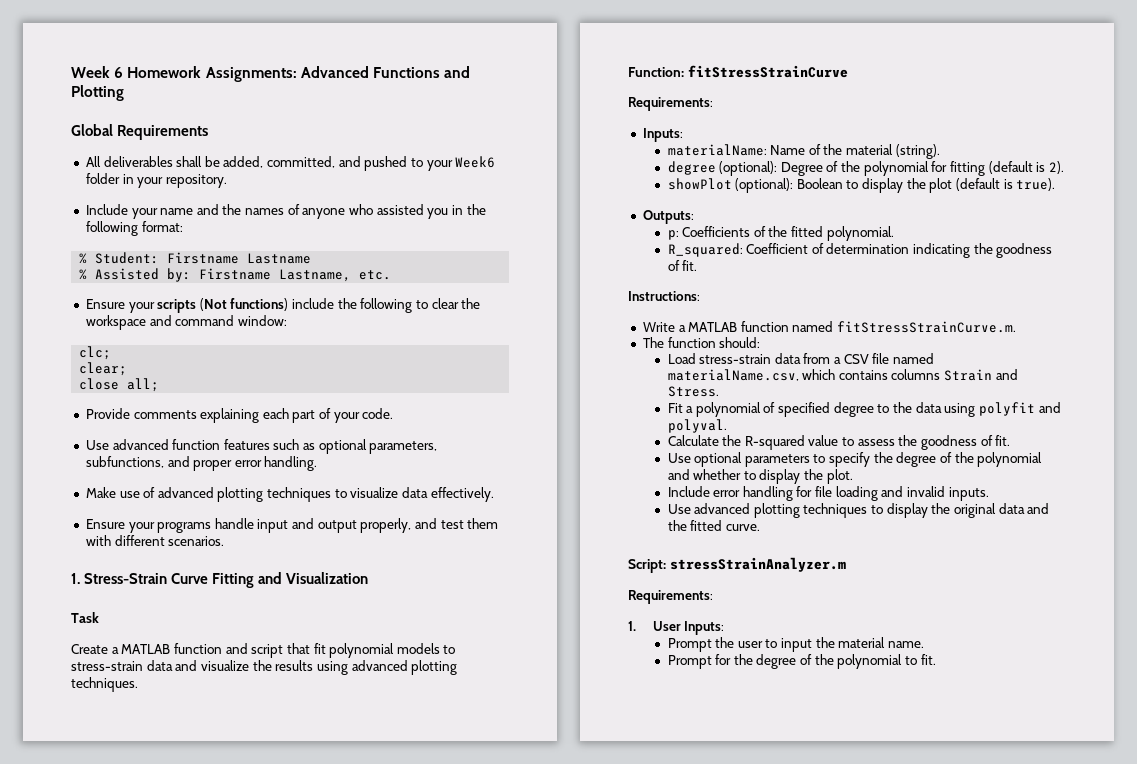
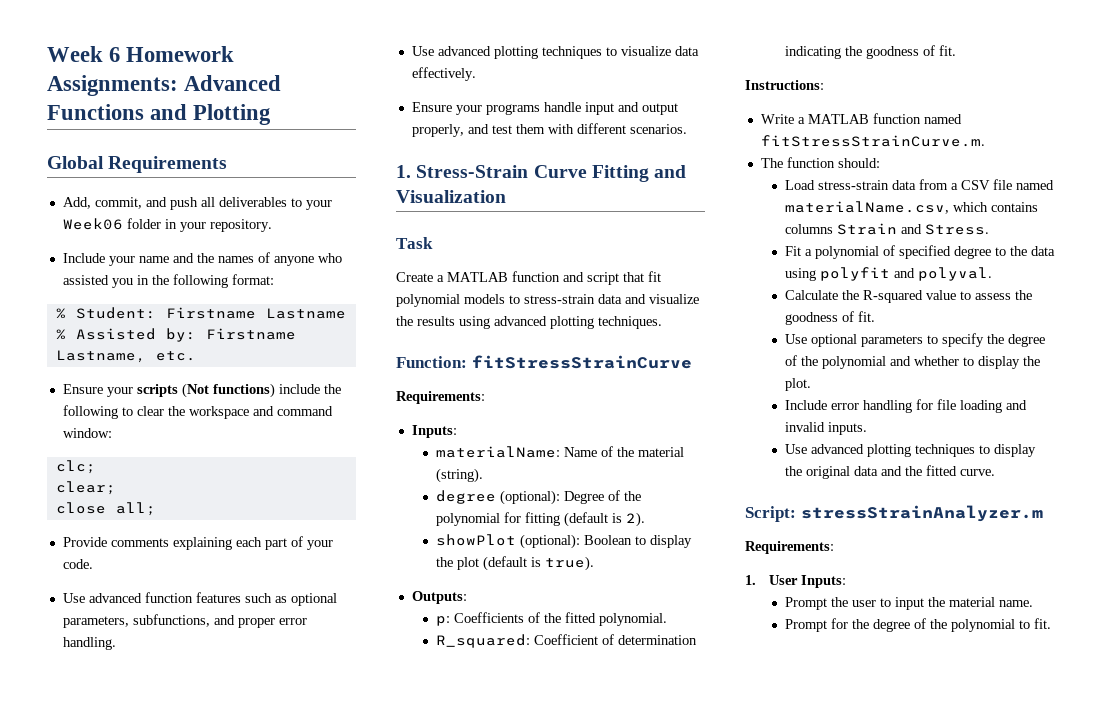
- All deliverables shall be added, committed, and pushed to your Week6 folder in your repository.
+ Add, commit, and push all deliverables to your Week06 folder in your repository.
- Make use of advanced plotting techniques to visualize data effectively.
+ Use advanced plotting techniques to visualize data effectively.

